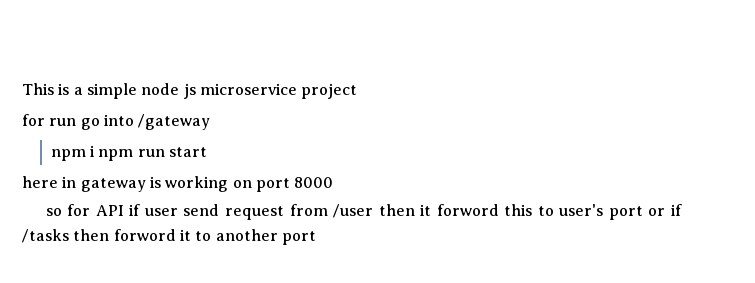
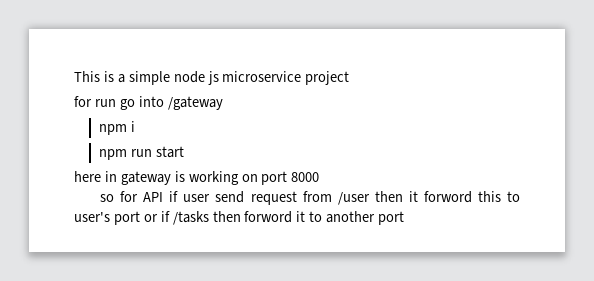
- npm i npm run start
+ npm i
+ npm run start

